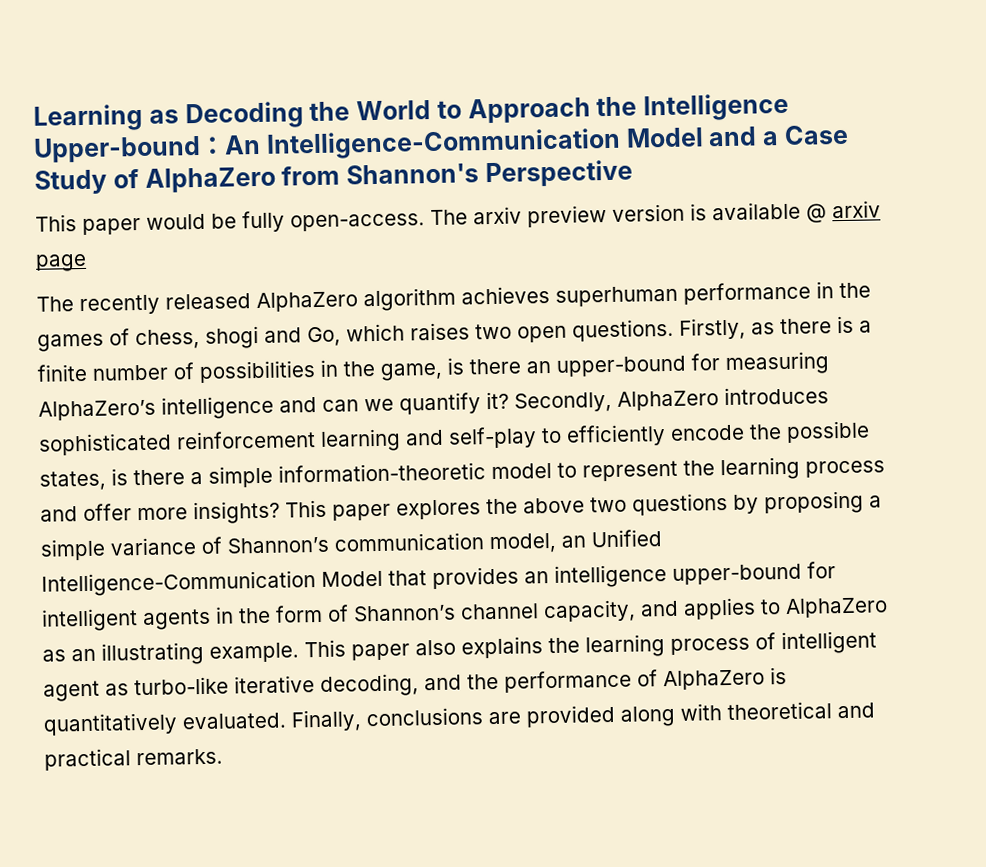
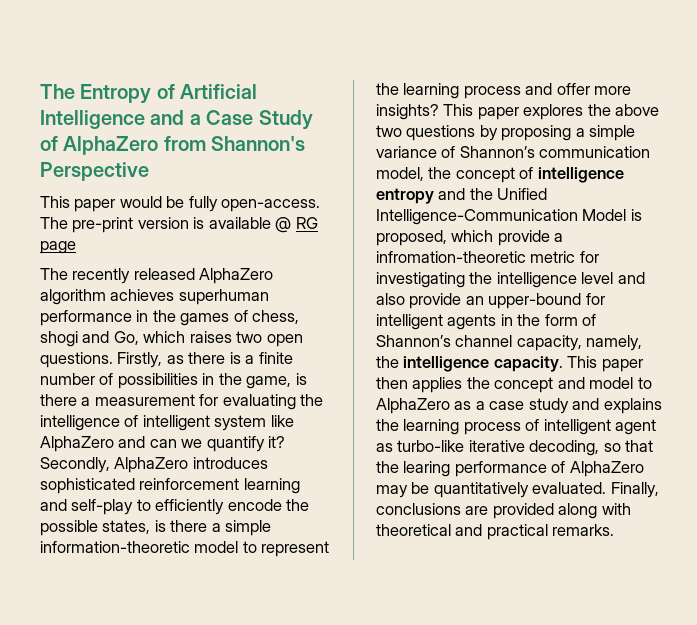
- Learning as Decoding the World to Approach the Intelligence Upper-bound：An Intelligence-Communication Model and a Case Study of AlphaZero from Shannon's Perspective
+ The Entropy of Artificial Intelligence and a Case Study of AlphaZero from Shannon's Perspective
- The arxiv preview version is available @ arxiv page
+ The pre-print version is available @ RG page
- Firstly, as there is a finite number of possibilities in the game, is there an upper-bound for measuring AlphaZero’s intelligence and can we quantify it?
+ Firstly, as there is a finite number of possibilities in the game, is there a measurement for evaluating the intelligence of intelligent system like AlphaZero and can we quantify it?
- This paper explores the above two questions by proposing a simple variance of Shannon’s communication model, an Unified Intelligence-Communication Model that provides an intelligence upper-bound for intelligent agents in the form of Shannon’s channel capacity, and applies to AlphaZero as an illustrating example. This paper also explains the learning process of intelligent agent as turbo-like iterative decoding, and the performance of AlphaZero is quantitatively evaluated.
+ This paper explores the above two questions by proposing a simple variance of Shannon’s communication model, the concept of intelligence entropy and the Unified Intelligence-Communication Model is proposed, which provide a infromation-theoretic metric for investigating the intelligence level and also provide an upper-bound for intelligent agents in the form of Shannon’s channel capacity, namely, the intelligence capacity. This paper then applies the concept and model to AlphaZero as a case study and explains the learning process of intelligent agent as turbo-like iterative decoding, so that the learing performance of AlphaZero may be quantitatively evaluated.

